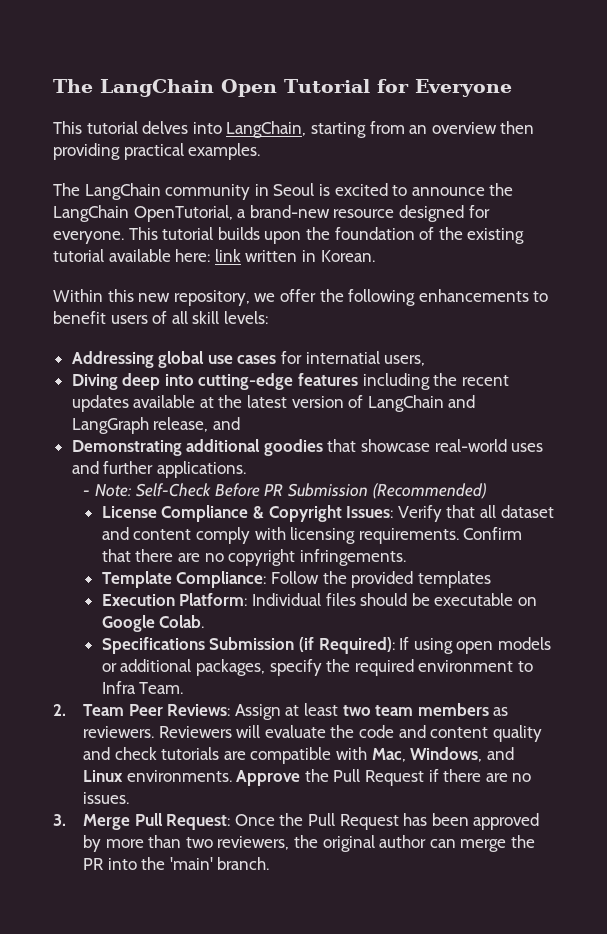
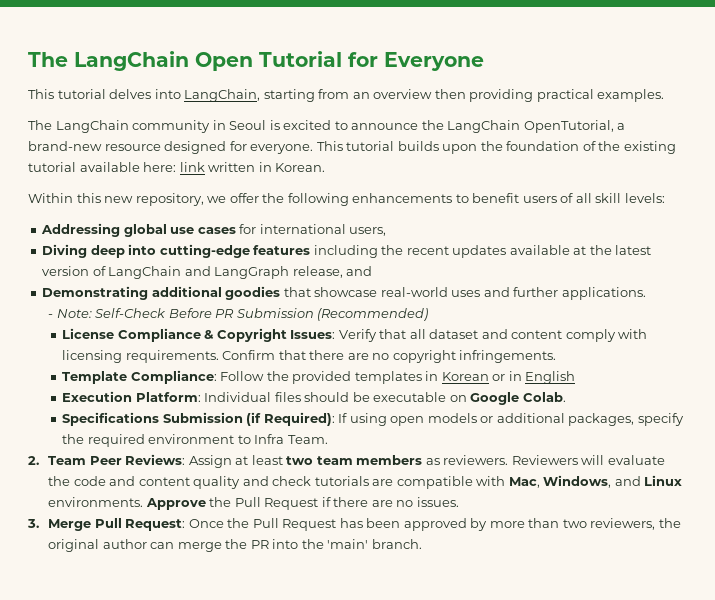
- Addressing global use cases for internatial users,
+ Addressing global use cases for international users,
- Template Compliance: Follow the provided templates
+ Template Compliance: Follow the provided templates in Korean or in English

